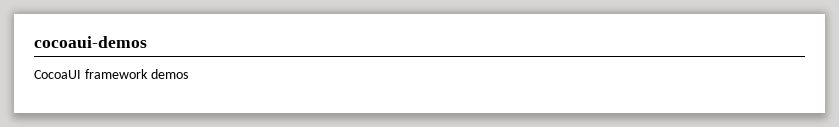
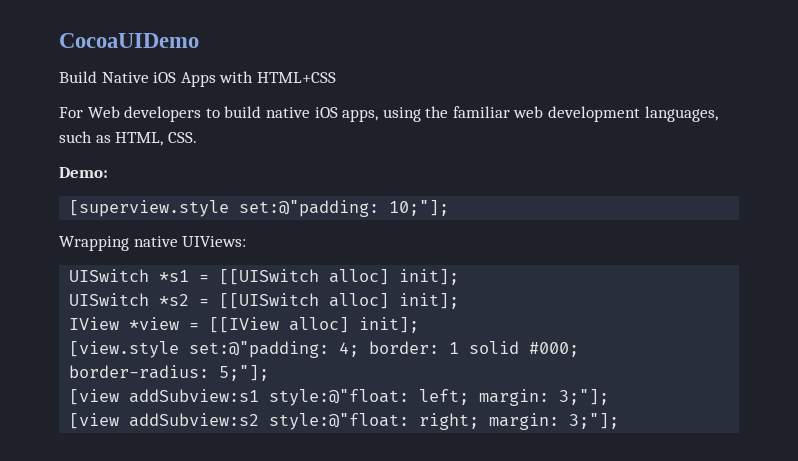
- cocoaui-demos
- CocoaUI framework demos
+ CocoaUIDemo
+ Build Native iOS Apps with HTML+CSS
+ For Web developers to build native iOS apps, using the familiar web development languages, such as HTML, CSS.
+ Demo:
+ [superview.style set:@"padding: 10;"];
+ Wrapping native UIViews:
+ UISwitch *s1 = [[UISwitch alloc] init];
+ UISwitch *s2 = [[UISwitch alloc] init];
+ IView *view = [[IView alloc] init];
+ [view.style set:@"padding: 4; border: 1 solid #000; border-radius: 5;"];
+ [view addSubview:s1 style:@"float: left; margin: 3;"];
+ [view addSubview:s2 style:@"float: right; margin: 3;"];

